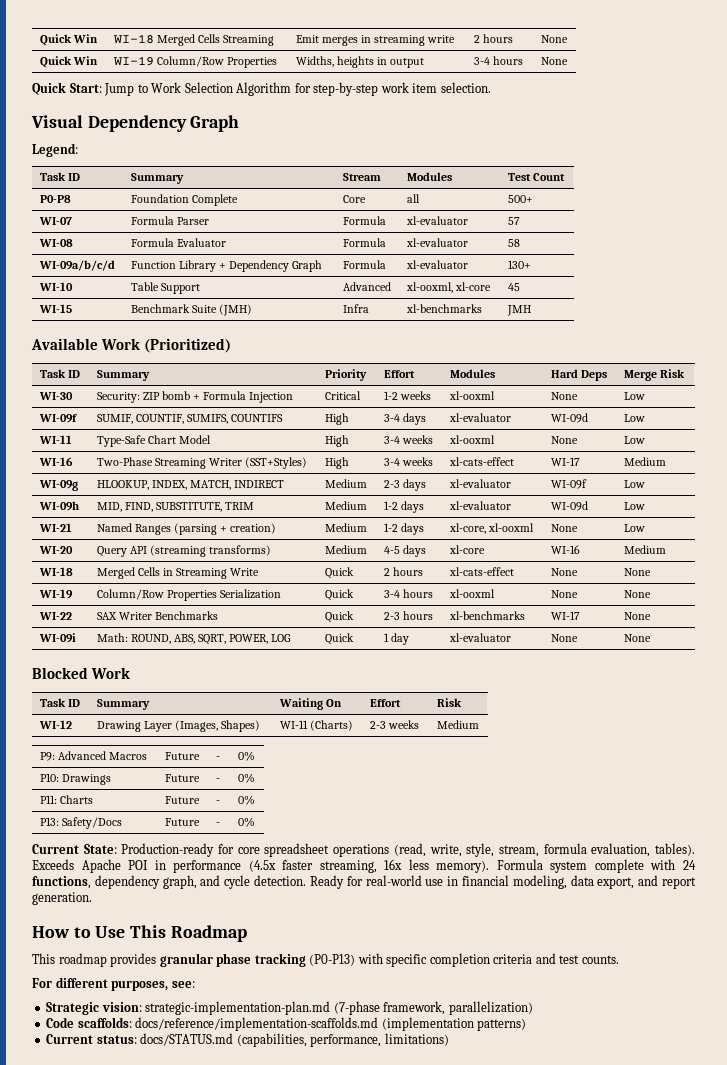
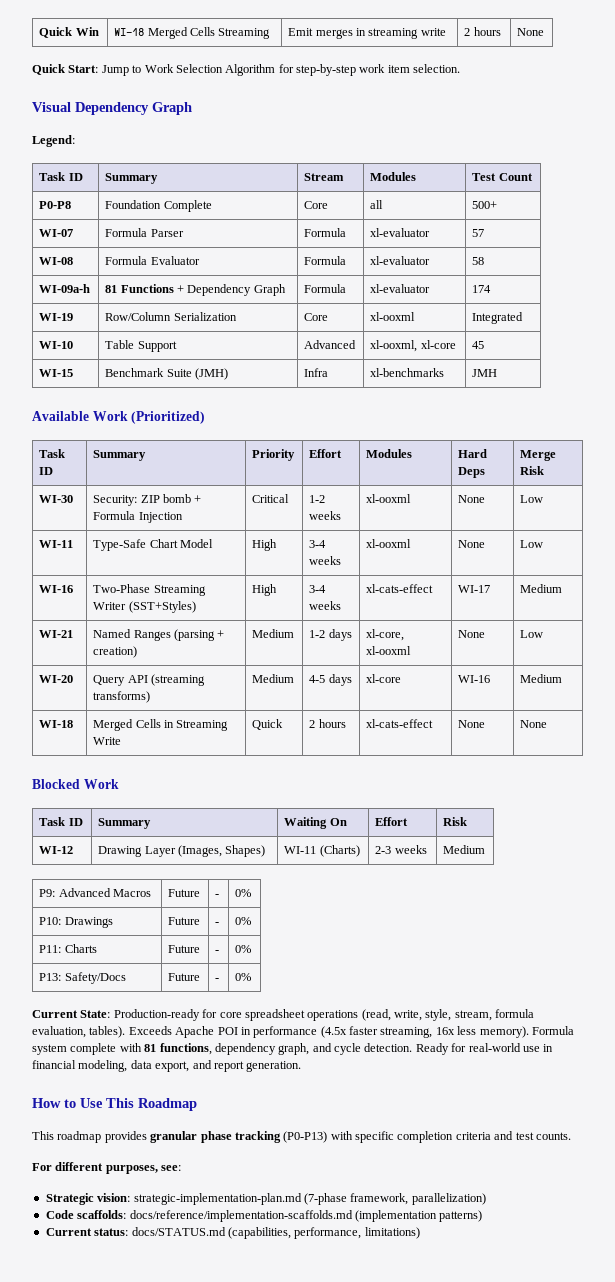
- Quick Win | WI-19 Column/Row Properties | Widths, heights in output | 3-4 hours | None
- WI-09a/b/c/d | Function Library + Dependency Graph | Formula | xl-evaluator | 130+
+ WI-09a-h | 81 Functions + Dependency Graph | Formula | xl-evaluator | 174
+ WI-19 | Row/Column Serialization | Core | xl-ooxml | Integrated
- WI-09f | SUMIF, COUNTIF, SUMIFS, COUNTIFS | High | 3-4 days | xl-evaluator | WI-09d | Low
- WI-09g | HLOOKUP, INDEX, MATCH, INDIRECT | Medium | 2-3 days | xl-evaluator | WI-09f | Low
- WI-09h | MID, FIND, SUBSTITUTE, TRIM | Medium | 1-2 days | xl-evaluator | WI-09d | Low
- WI-19 | Column/Row Properties Serialization | Quick | 3-4 hours | xl-ooxml | None | None
- WI-22 | SAX Writer Benchmarks | Quick | 2-3 hours | xl-benchmarks | WI-17 | None
- WI-09i | Math: ROUND, ABS, SQRT, POWER, LOG | Quick | 1 day | xl-evaluator | None | None
- Formula system complete with 24 functions, dependency graph, and cycle detection.
+ Formula system complete with 81 functions, dependency graph, and cycle detection.

